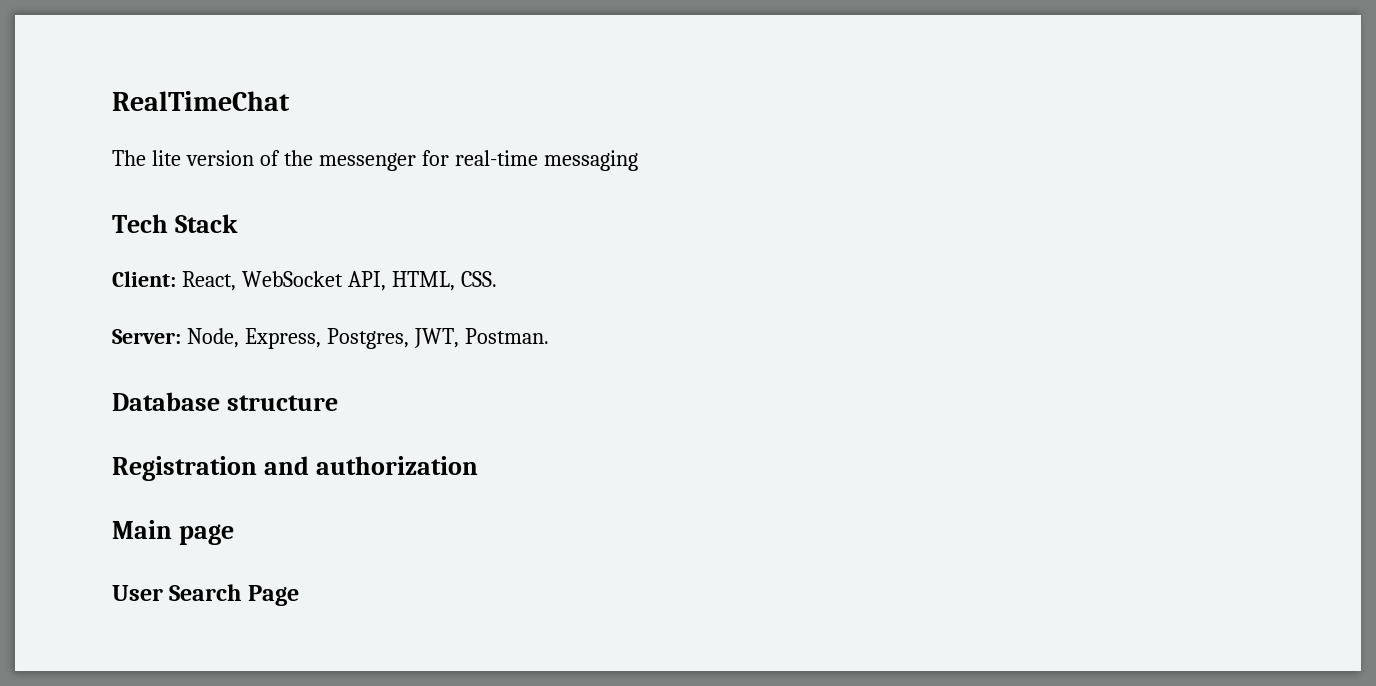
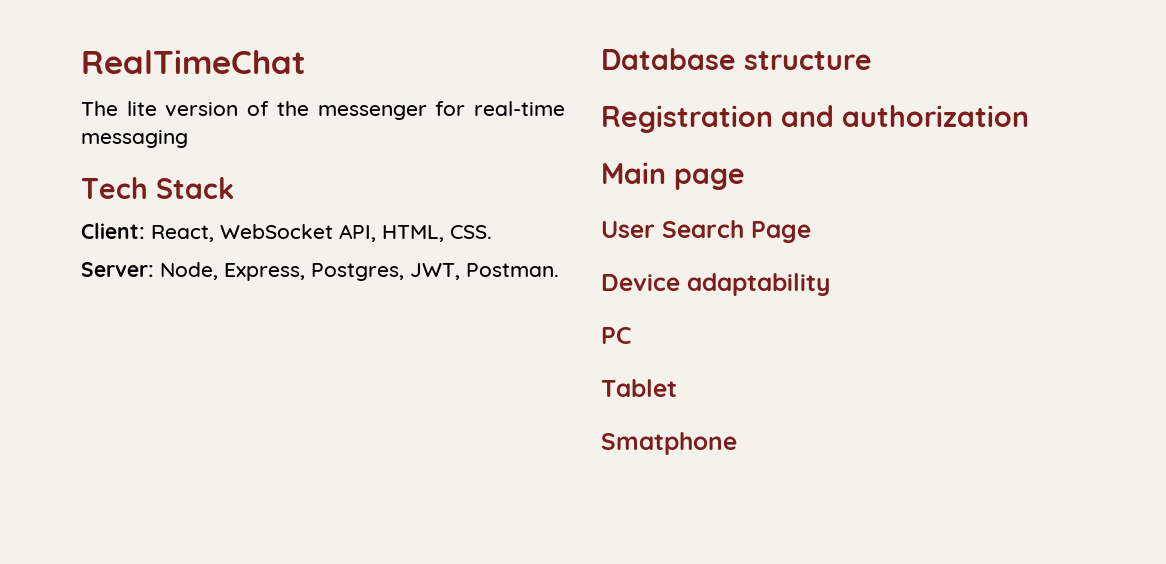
+ Device adaptability
+ PC
+ Tablet
+ Smatphone

